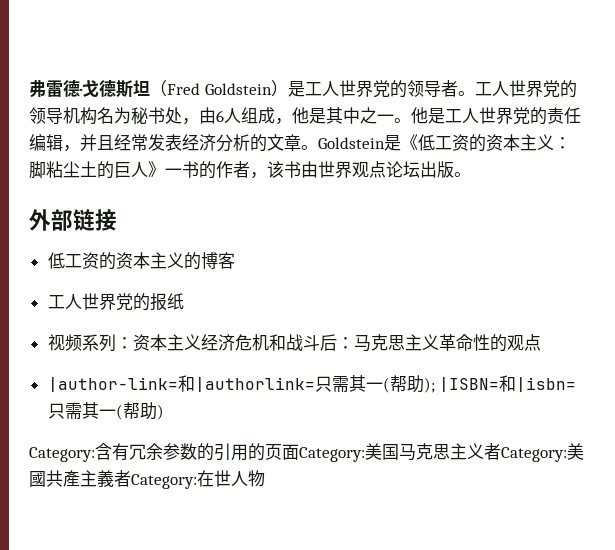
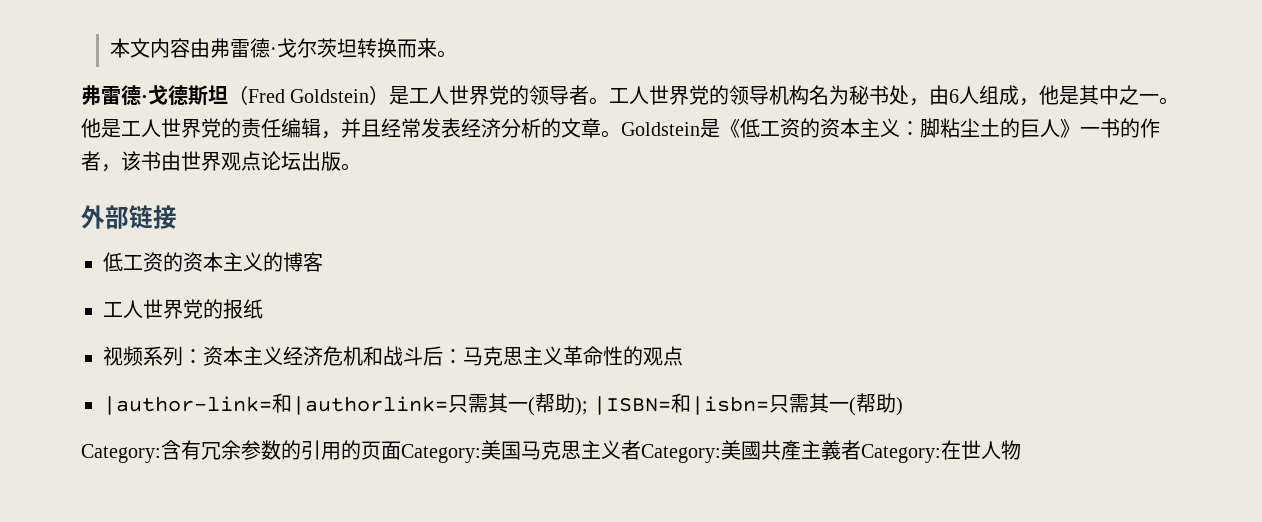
+ 本文内容由弗雷德·戈尔茨坦转换而来。

